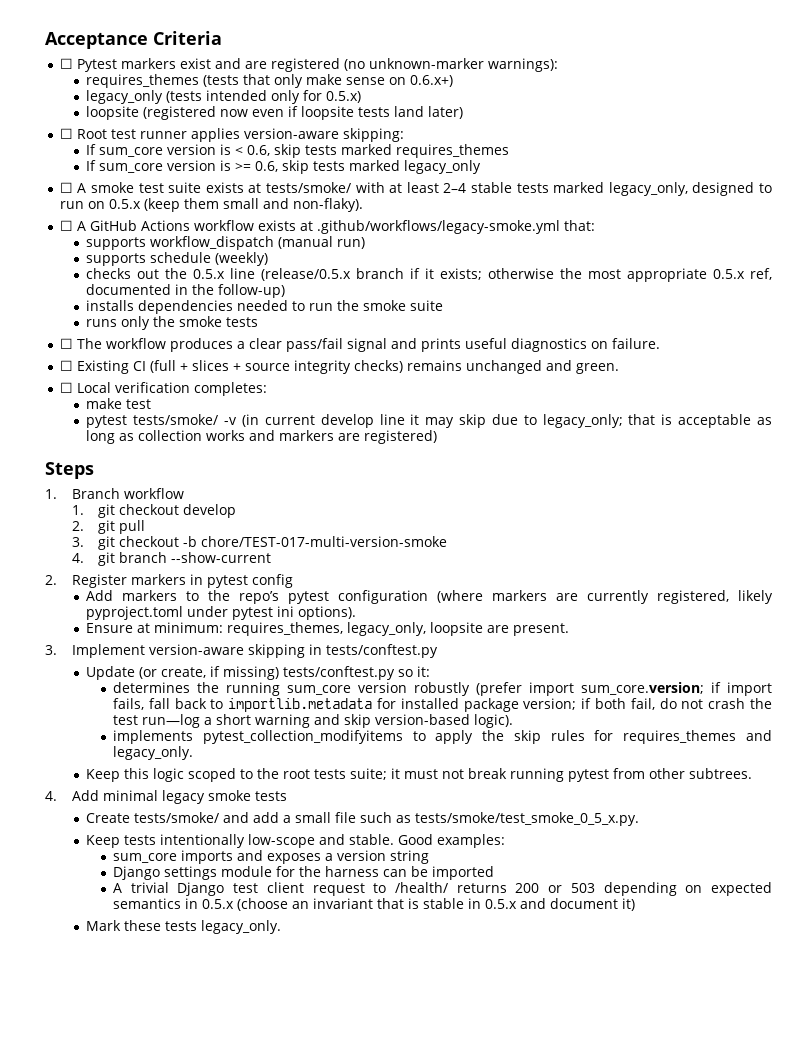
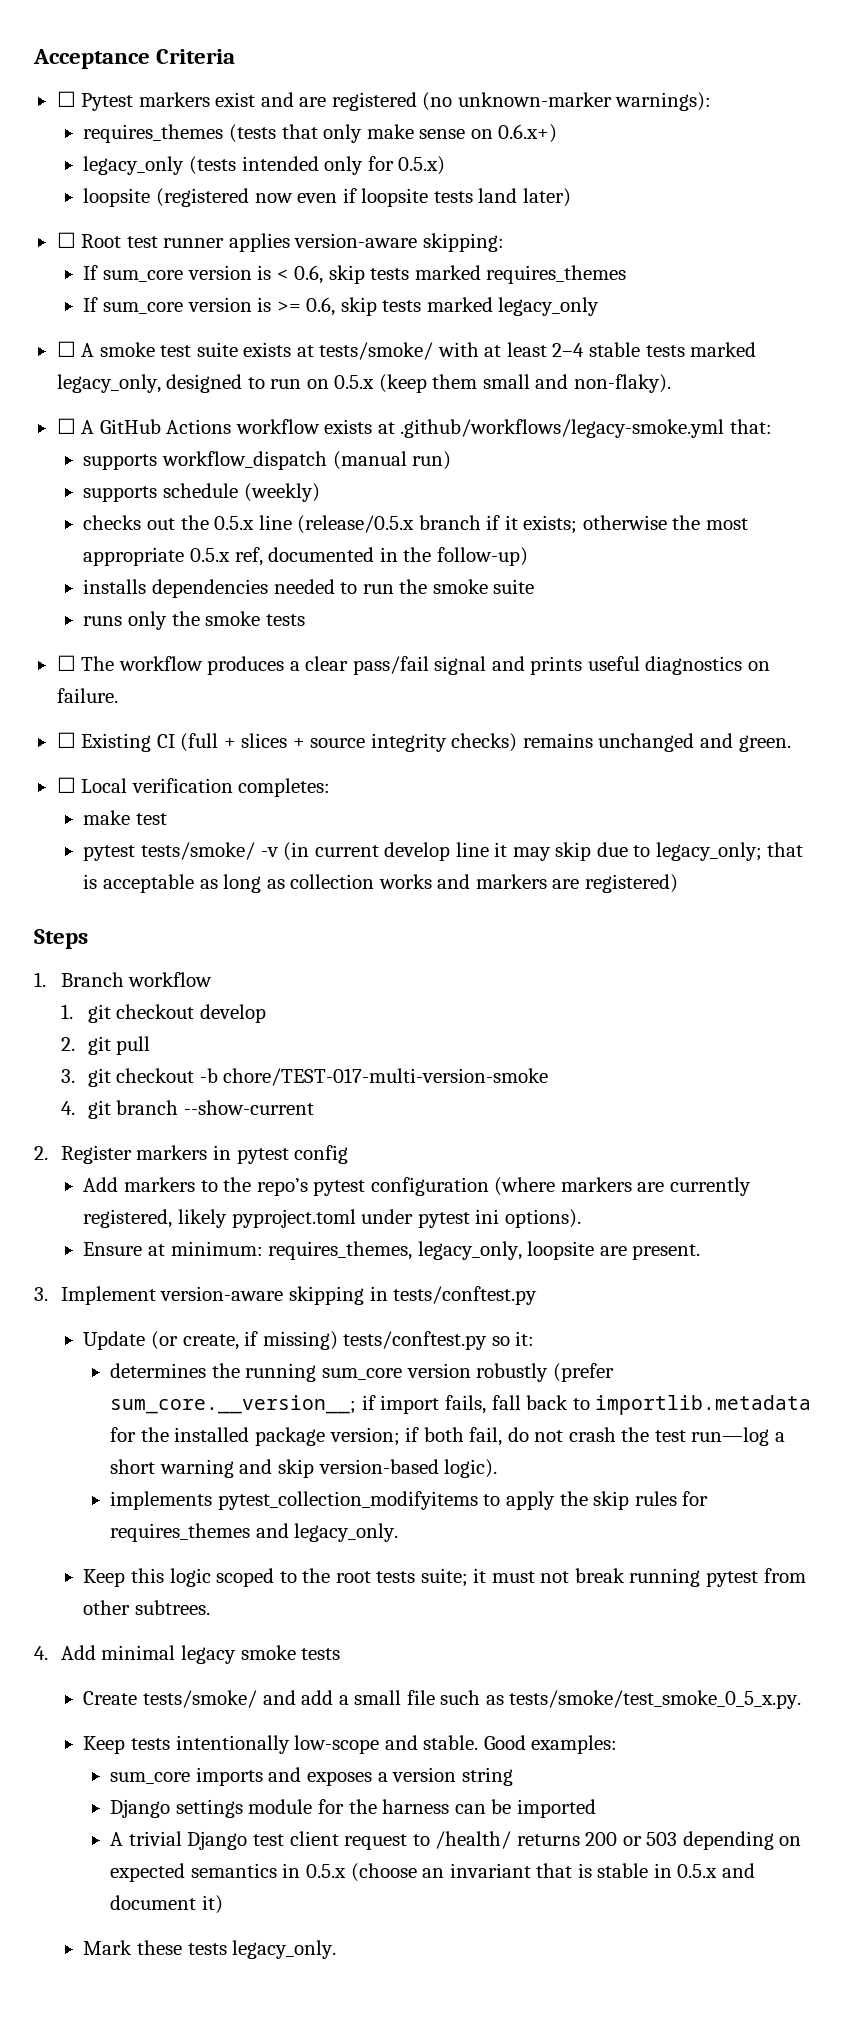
- determines the running sum_core version robustly (prefer import sum_core.version; if import fails, fall back to importlib.metadata for installed package version; if both fail, do not crash the test run—log a short warning and skip version-based logic).
+ determines the running sum_core version robustly (prefer sum_core.__version__; if import fails, fall back to importlib.metadata for the installed package version; if both fail, do not crash the test run—log a short warning and skip version-based logic).

